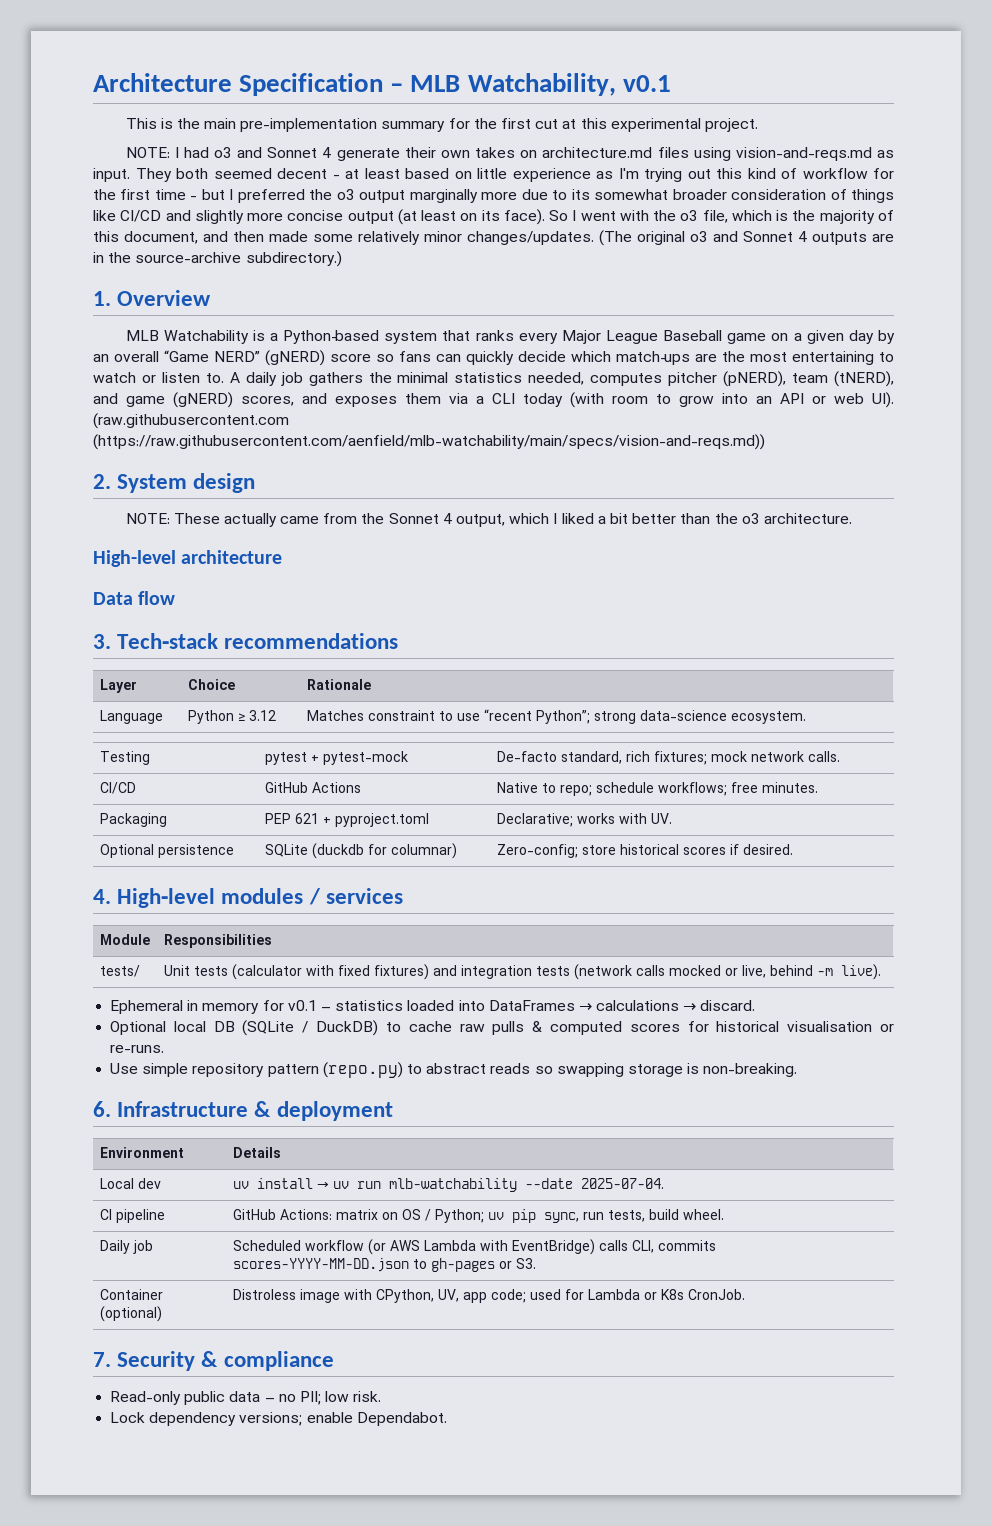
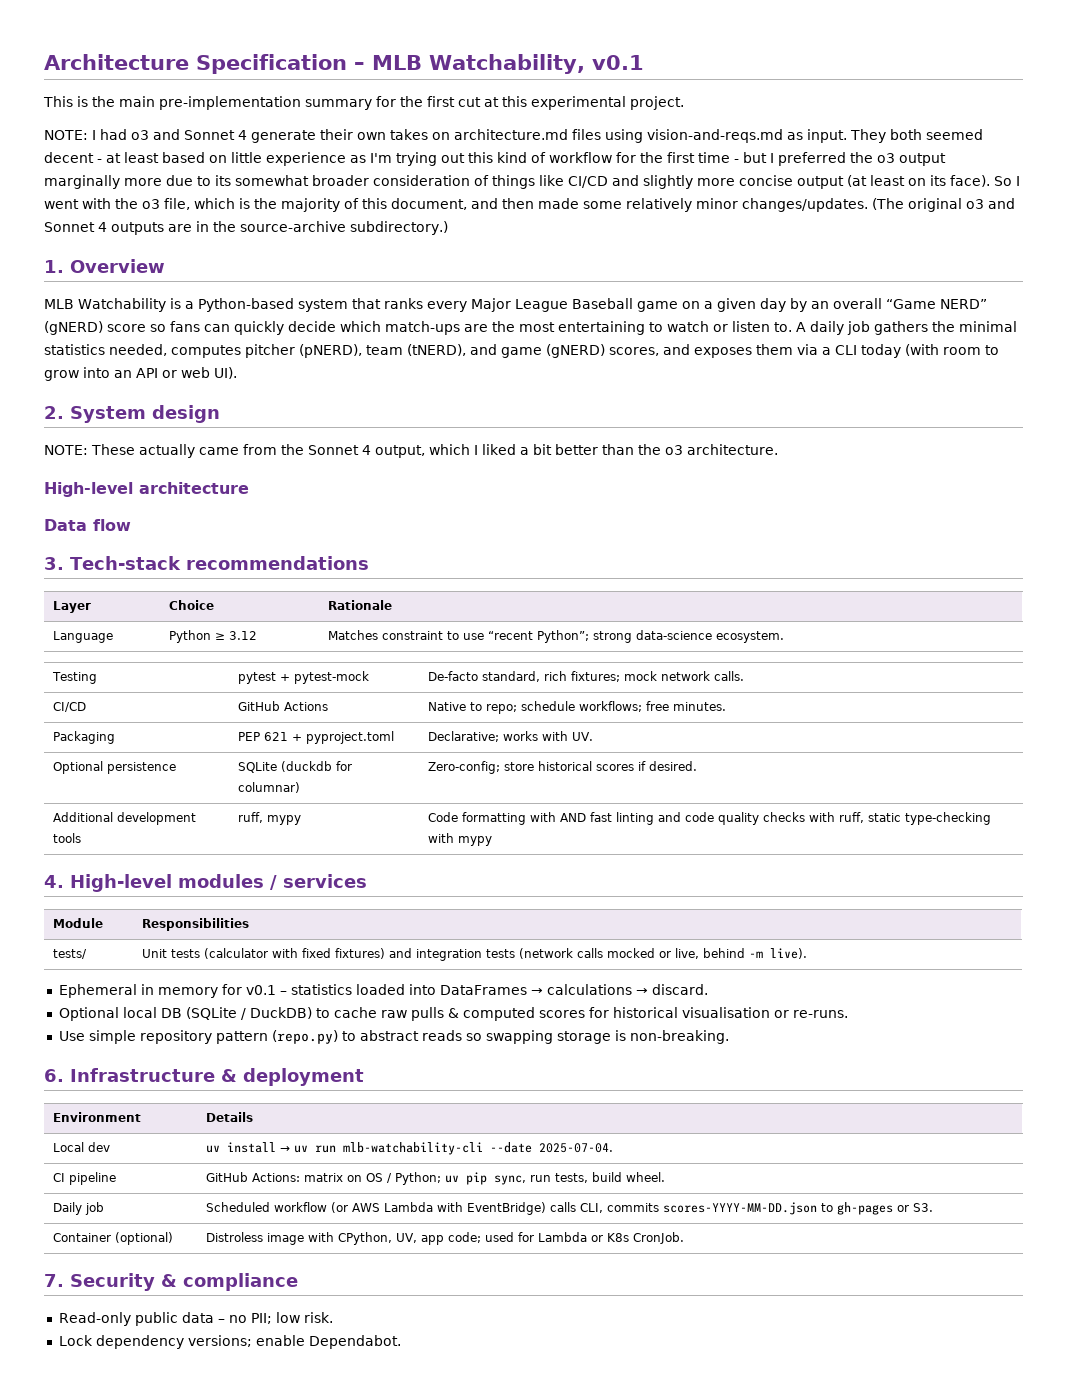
- A daily job gathers the minimal statistics needed, computes pitcher (pNERD), team (tNERD), and game (gNERD) scores, and exposes them via a CLI today (with room to grow into an API or web UI). (raw.githubusercontent.com (https://raw.githubusercontent.com/aenfield/mlb-watchability/main/specs/vision-and-reqs.md))
+ A daily job gathers the minimal statistics needed, computes pitcher (pNERD), team (tNERD), and game (gNERD) scores, and exposes them via a CLI today (with room to grow into an API or web UI).
+ Additional development tools | ruff, mypy | Code formatting with AND fast linting and code quality checks with ruff, static type-checking with mypy
- Local dev | uv install → uv run mlb-watchability --date 2025-07-04.
+ Local dev | uv install → uv run mlb-watchability-cli --date 2025-07-04.

